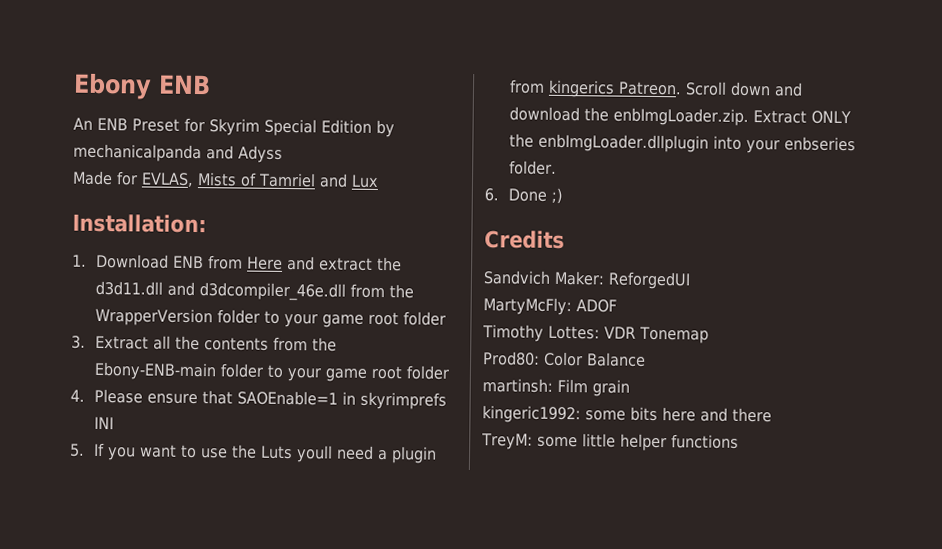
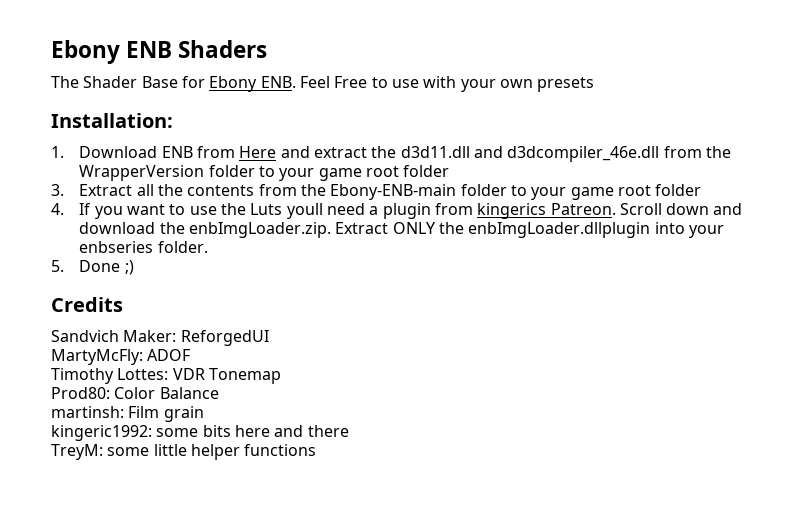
- Ebony ENB
- An ENB Preset for Skyrim Special Edition by mechanicalpanda and Adyss
- Made for EVLAS, Mists of Tamriel and Lux
+ Ebony ENB Shaders
+ The Shader Base for Ebony ENB. Feel Free to use with your own presets
- 4. Please ensure that SAOEnable=1 in skyrimprefs INI
- 5. If you want to use the Luts youll need a plugin from kingerics Patreon.
+ 4. If you want to use the Luts youll need a plugin from kingerics Patreon.
- 6. Done ;)
+ 5. Done ;)

